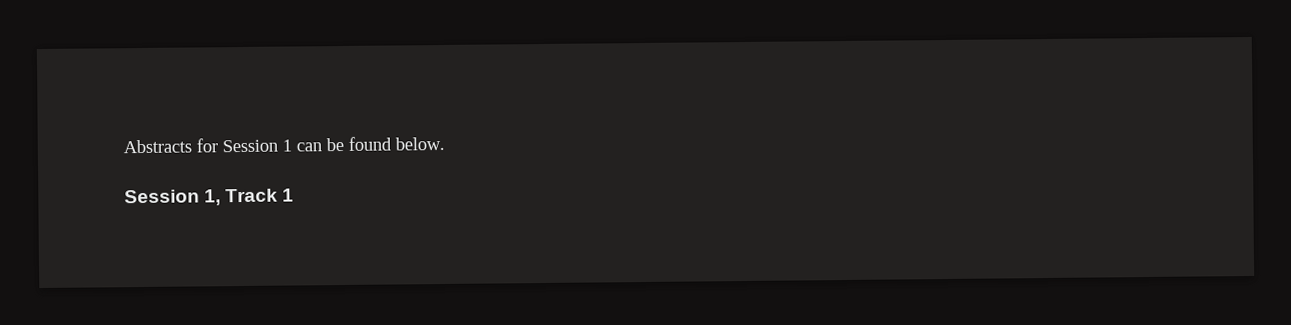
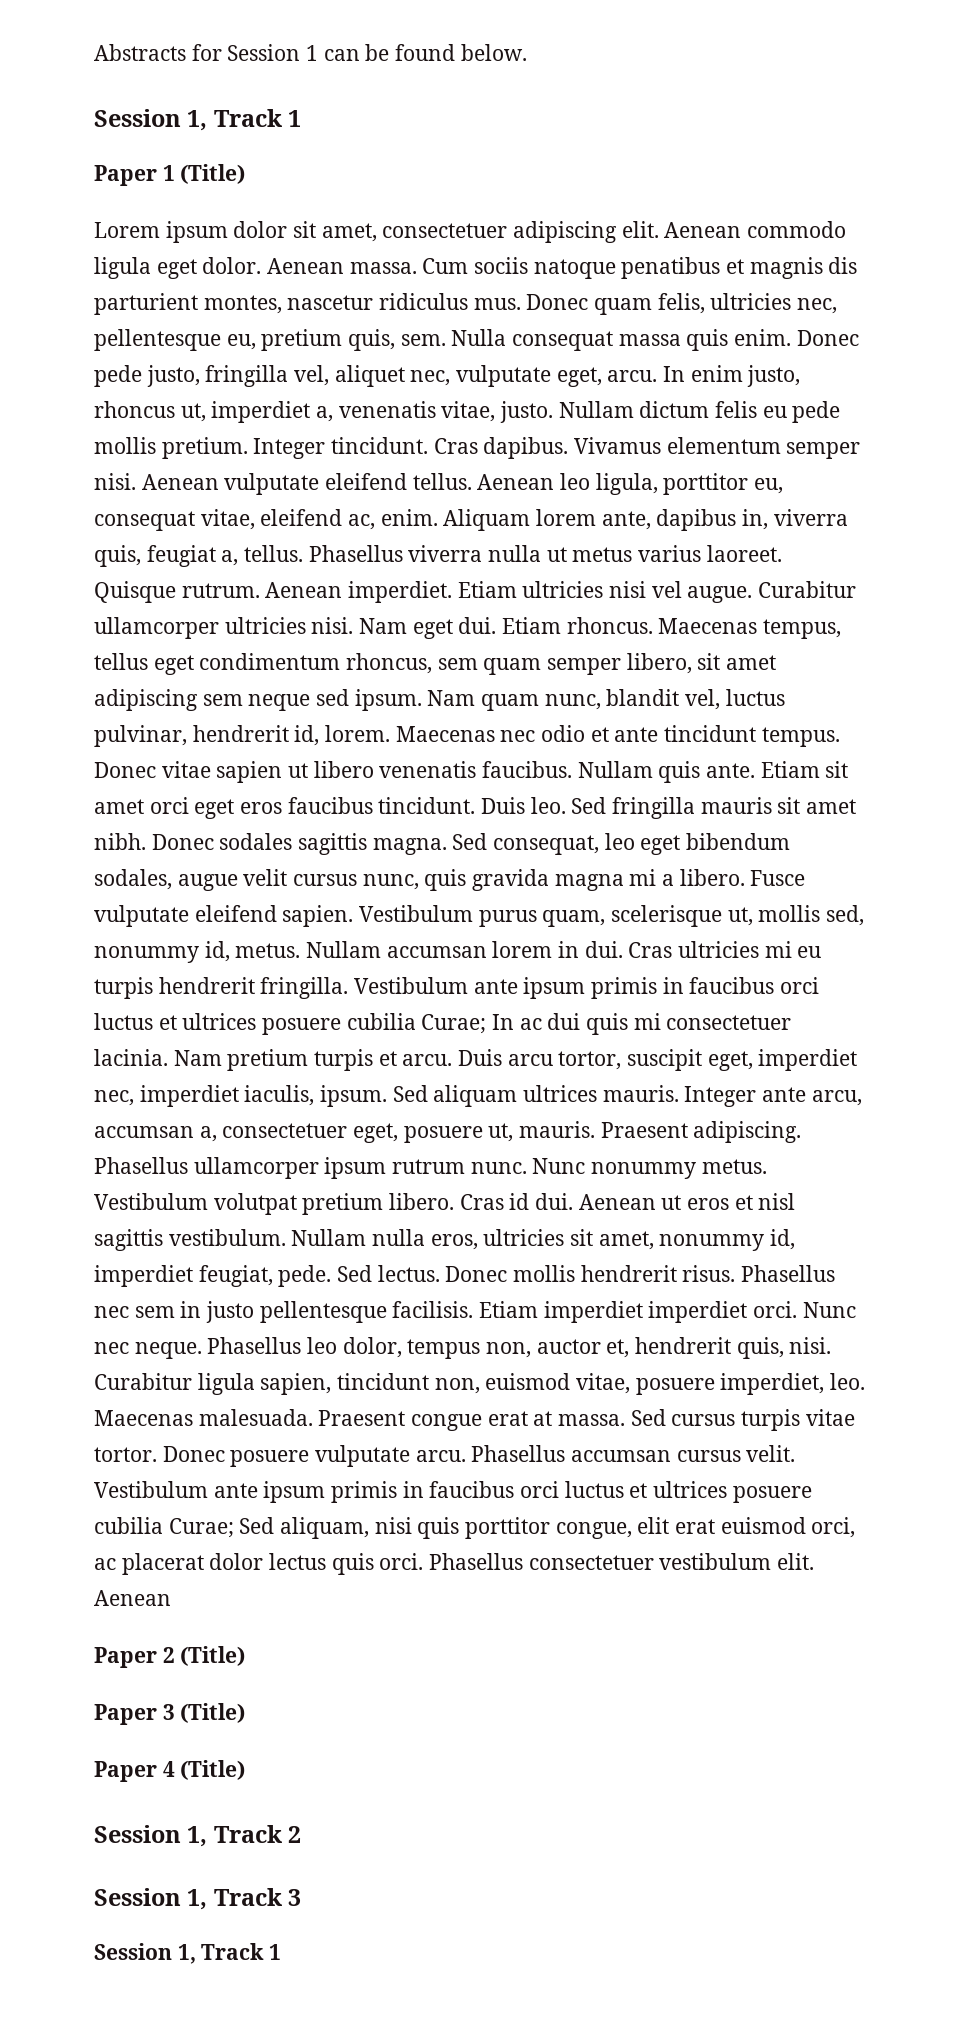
+ Paper 1 (Title)
+ Lorem ipsum dolor sit amet, consectetuer adipiscing elit. Aenean commodo ligula eget dolor. Aenean massa. Cum sociis natoque penatibus et magnis dis parturient montes, nascetur ridiculus mus. Donec quam felis, ultricies nec, pellentesque eu, pretium quis, sem. Nulla consequat massa quis enim. Donec pede justo, fringilla vel, aliquet nec, vulputate eget, arcu. In enim justo, rhoncus ut, imperdiet a, venenatis vitae, justo. Nullam dictum felis eu pede mollis pretium. Integer tincidunt. Cras dapibus. Vivamus elementum semper nisi. Aenean vulputate eleifend tellus. Aenean leo ligula, porttitor eu, consequat vitae, eleifend ac, enim. Aliquam lorem ante, dapibus in, viverra quis, feugiat a, tellus. Phasellus viverra nulla ut metus varius laoreet. Quisque rutrum. Aenean imperdiet. Etiam ultricies nisi vel augue. Curabitur ullamcorper ultricies nisi. Nam eget dui. Etiam rhoncus. Maecenas tempus, tellus eget condimentum rhoncus, sem quam semper libero, sit amet adipiscing sem neque sed ipsum. Nam quam nunc, blandit vel, luctus pulvinar, hendrerit id, lorem. Maecenas nec odio et ante tincidunt tempus. Donec vitae sapien ut libero venenatis faucibus. Nullam quis ante. Etiam sit amet orci eget eros faucibus tincidunt. Duis leo. Sed fringilla mauris sit amet nibh. Donec sodales sagittis magna. Sed consequat, leo eget bibendum sodales, augue velit cursus nunc, quis gravida magna mi a libero. Fusce vulputate eleifend sapien. Vestibulum purus quam, scelerisque ut, mollis sed, nonummy id, metus. Nullam accumsan lorem in dui. Cras ultricies mi eu turpis hendrerit fringilla. Vestibulum ante ipsum primis in faucibus orci luctus et ultrices posuere cubilia Curae; In ac dui quis mi consectetuer lacinia. Nam pretium turpis et arcu. Duis arcu tortor, suscipit eget, imperdiet nec, imperdiet iaculis, ipsum. Sed aliquam ultrices mauris. Integer ante arcu, accumsan a, consectetuer eget, posuere ut, mauris. Praesent adipiscing. Phasellus ullamcorper ipsum rutrum nunc. Nunc nonummy metus. Vestibulum volutpat pretium libero. Cras id dui. Aenean ut eros et nisl sagittis vestibulum. Nullam nulla eros, ultricies sit amet, nonummy id, imperdiet feugiat, pede. Sed lectus. Donec mollis hendrerit risus. Phasellus nec sem in justo pellentesque facilisis. Etiam imperdiet imperdiet orci. Nunc nec neque. Phasellus leo dolor, tempus non, auctor et, hendrerit quis, nisi. Curabitur ligula sapien, tincidunt non, euismod vitae, posuere imperdiet, leo. Maecenas malesuada. Praesent congue erat at massa. Sed cursus turpis vitae tortor. Donec posuere vulputate arcu. Phasellus accumsan cursus velit. Vestibulum ante ipsum primis in faucibus orci luctus et ultrices posuere cubilia Curae; Sed aliquam, nisi quis porttitor congue, elit erat euismod orci, ac placerat dolor lectus quis orci. Phasellus consectetuer vestibulum elit. Aenean
+ Paper 2 (Title)
+ Paper 3 (Title)
+ Paper 4 (Title)
+ Session 1, Track 2
+ Session 1, Track 3
+ Session 1, Track 1

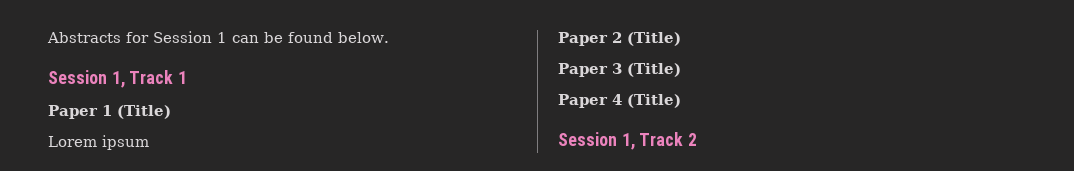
- Lorem ipsum dolor sit amet, consectetuer adipiscing elit. Aenean commodo ligula eget dolor. Aenean massa. Cum sociis natoque penatibus et magnis dis parturient montes, nascetur ridiculus mus. Donec quam felis, ultricies nec, pellentesque eu, pretium quis, sem. Nulla consequat massa quis enim. Donec pede justo, fringilla vel, aliquet nec, vulputate eget, arcu. In enim justo, rhoncus ut, imperdiet a, venenatis vitae, justo. Nullam dictum felis eu pede mollis pretium. Integer tincidunt. Cras dapibus. Vivamus elementum semper nisi. Aenean vulputate eleifend tellus. Aenean leo ligula, porttitor eu, consequat vitae, eleifend ac, enim. Aliquam lorem ante, dapibus in, viverra quis, feugiat a, tellus. Phasellus viverra nulla ut metus varius laoreet. Quisque rutrum. Aenean imperdiet. Etiam ultricies nisi vel augue. Curabitur ullamcorper ultricies nisi. Nam eget dui. Etiam rhoncus. Maecenas tempus, tellus eget condimentum rhoncus, sem quam semper libero, sit amet adipiscing sem neque sed ipsum. Nam quam nunc, blandit vel, luctus pulvinar, hendrerit id, lorem. Maecenas nec odio et ante tincidunt tempus. Donec vitae sapien ut libero venenatis faucibus. Nullam quis ante. Etiam sit amet orci eget eros faucibus tincidunt. Duis leo. Sed fringilla mauris sit amet nibh. Donec sodales sagittis magna. Sed consequat, leo eget bibendum sodales, augue velit cursus nunc, quis gravida magna mi a libero. Fusce vulputate eleifend sapien. Vestibulum purus quam, scelerisque ut, mollis sed, nonummy id, metus. Nullam accumsan lorem in dui. Cras ultricies mi eu turpis hendrerit fringilla. Vestibulum ante ipsum primis in faucibus orci luctus et ultrices posuere cubilia Curae; In ac dui quis mi consectetuer lacinia. Nam pretium turpis et arcu. Duis arcu tortor, suscipit eget, imperdiet nec, imperdiet iaculis, ipsum. Sed aliquam ultrices mauris. Integer ante arcu, accumsan a, consectetuer eget, posuere ut, mauris. Praesent adipiscing. Phasellus ullamcorper ipsum rutrum nunc. Nunc nonummy metus. Vestibulum volutpat pretium libero. Cras id dui. Aenean ut eros et nisl sagittis vestibulum. Nullam nulla eros, ultricies sit amet, nonummy id, imperdiet feugiat, pede. Sed lectus. Donec mollis hendrerit risus. Phasellus nec sem in justo pellentesque facilisis. Etiam imperdiet imperdiet orci. Nunc nec neque. Phasellus leo dolor, tempus non, auctor et, hendrerit quis, nisi. Curabitur ligula sapien, tincidunt non, euismod vitae, posuere imperdiet, leo. Maecenas malesuada. Praesent congue erat at massa. Sed cursus turpis vitae tortor. Donec posuere vulputate arcu. Phasellus accumsan cursus velit. Vestibulum ante ipsum primis in faucibus orci luctus et ultrices posuere cubilia Curae; Sed aliquam, nisi quis porttitor congue, elit erat euismod orci, ac placerat dolor lectus quis orci. Phasellus consectetuer vestibulum elit. Aenean
+ Lorem ipsum
- Session 1, Track 3
- Session 1, Track 1

